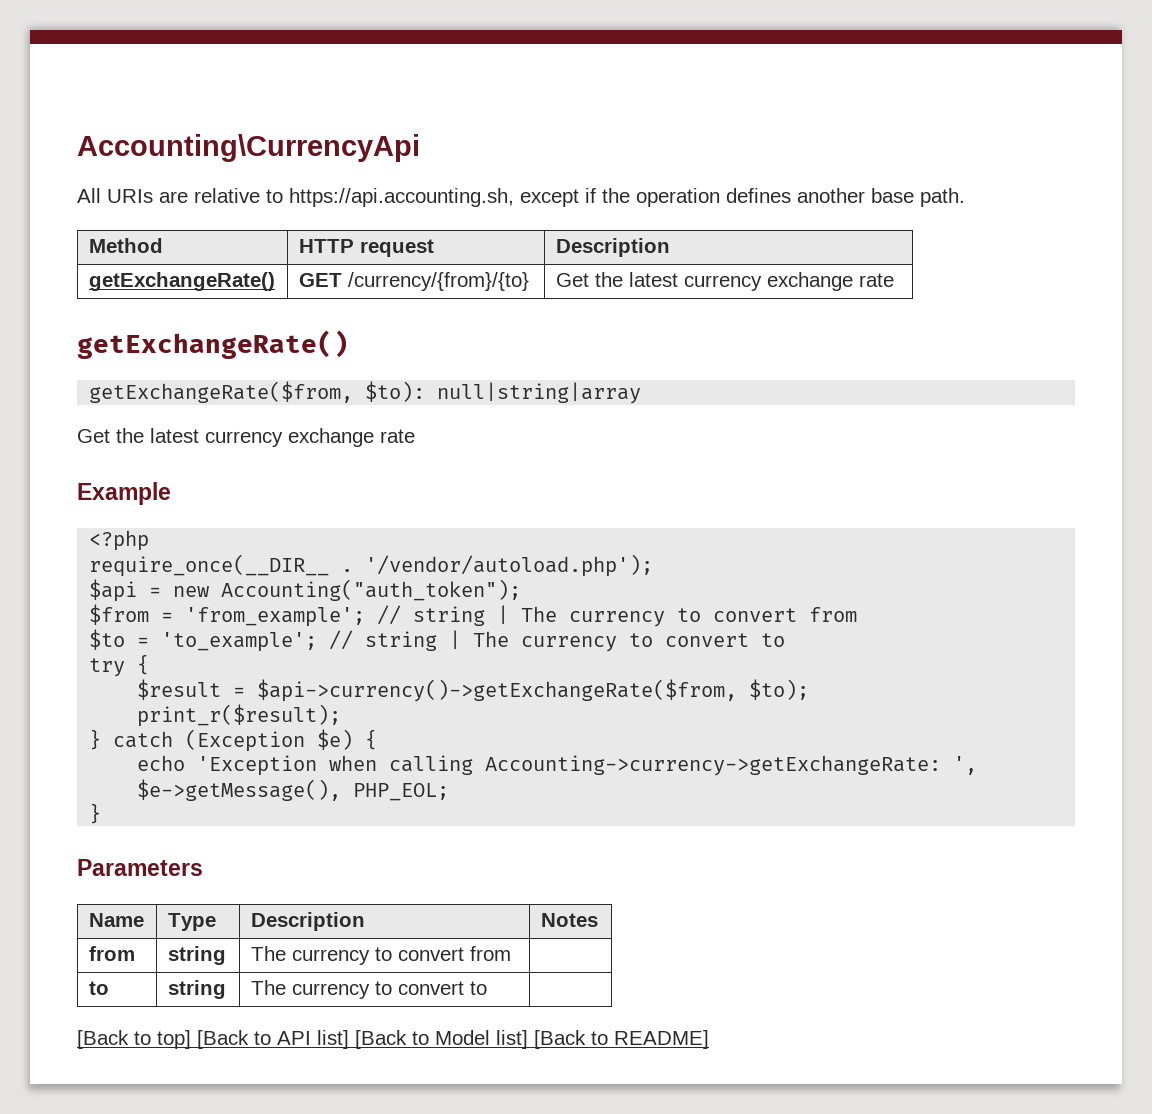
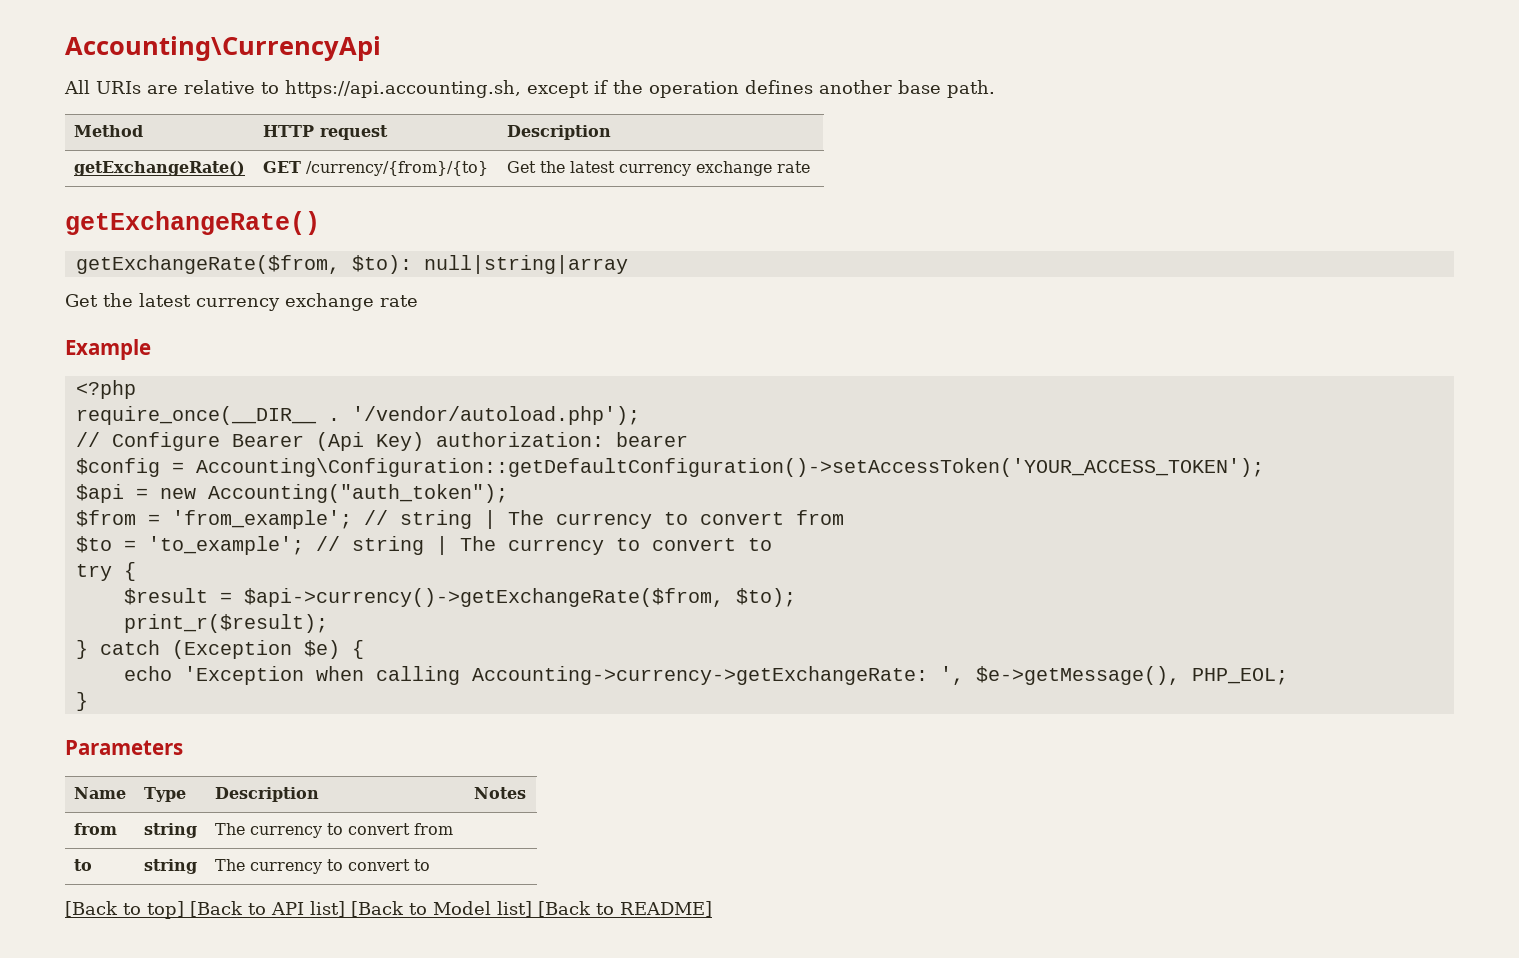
+ // Configure Bearer (Api Key) authorization: bearer
+ $config = Accounting\Configuration::getDefaultConfiguration()->setAccessToken('YOUR_ACCESS_TOKEN');

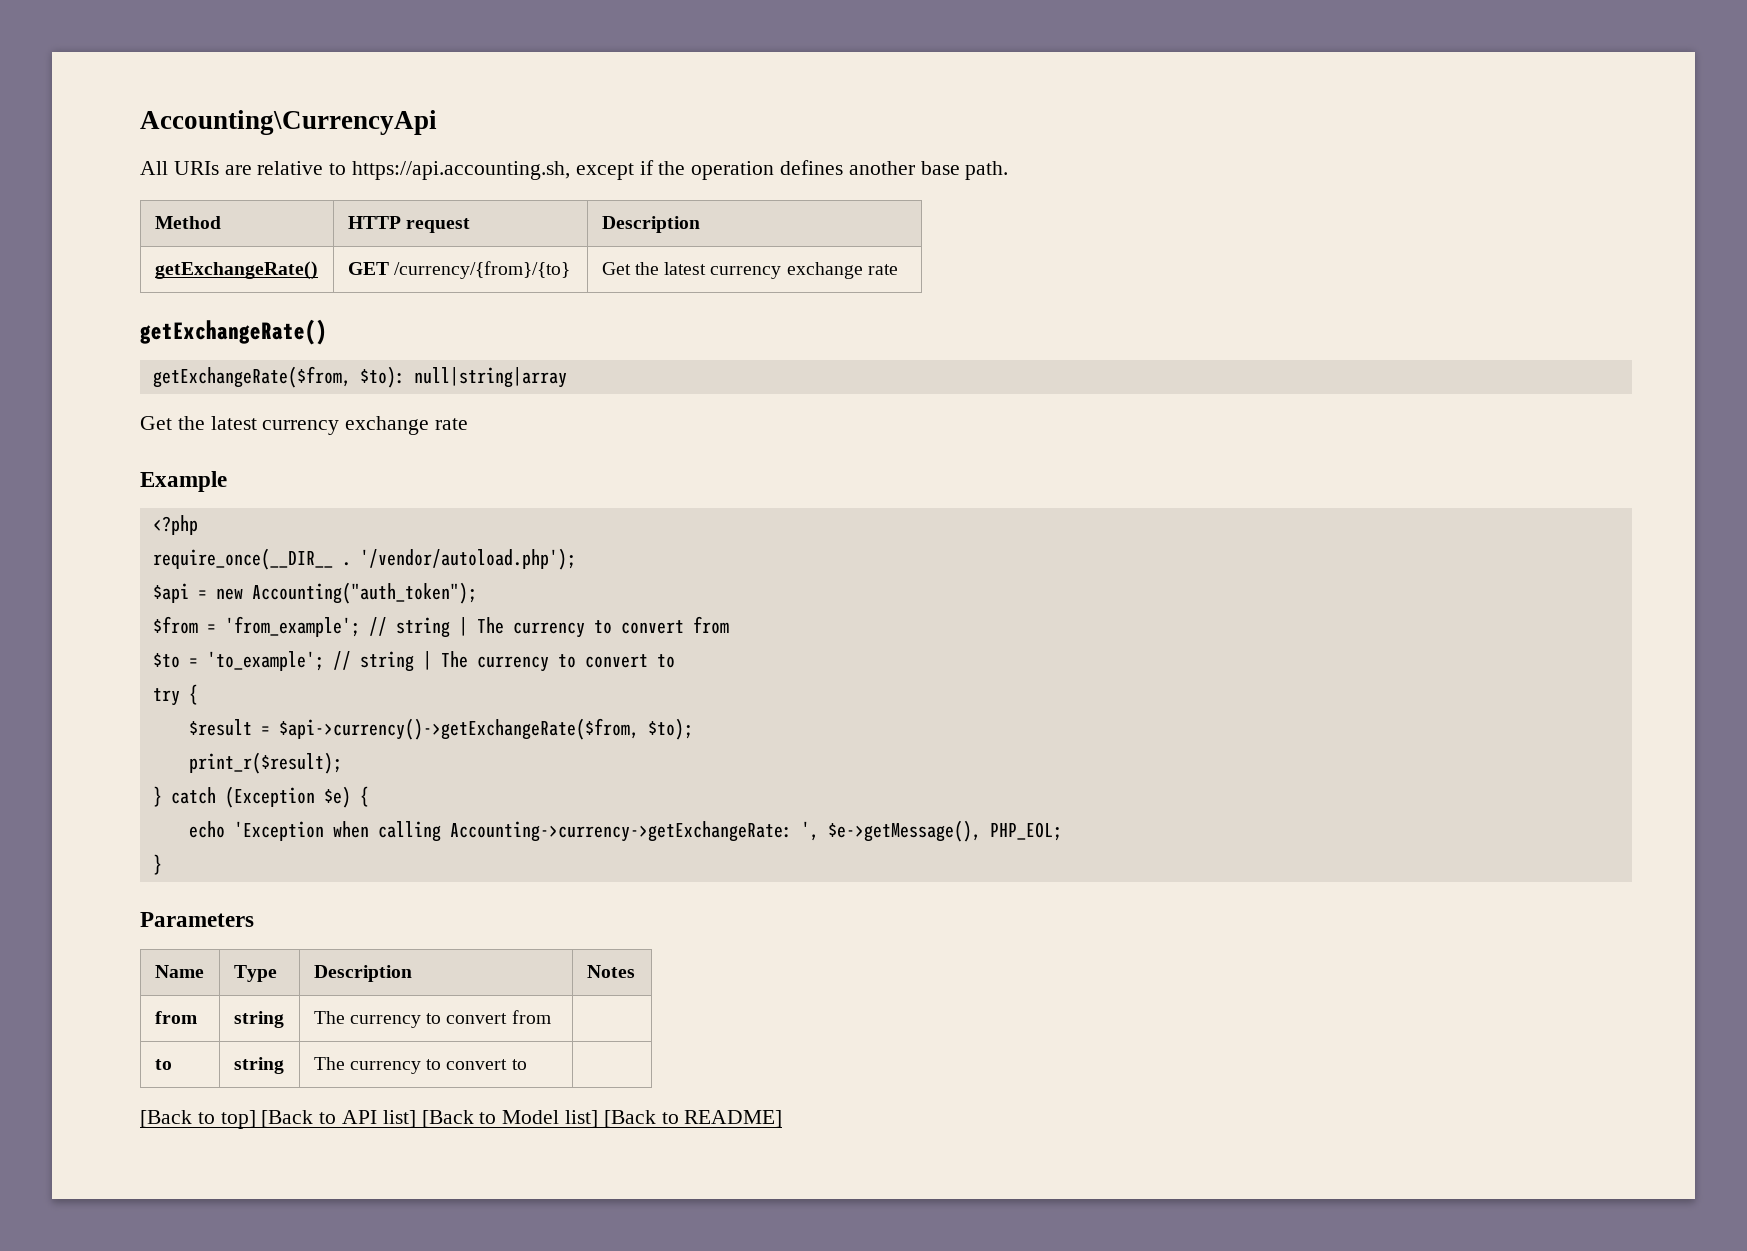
- // Configure Bearer (Api Key) authorization: bearer
- $config = Accounting\Configuration::getDefaultConfiguration()->setAccessToken('YOUR_ACCESS_TOKEN');

